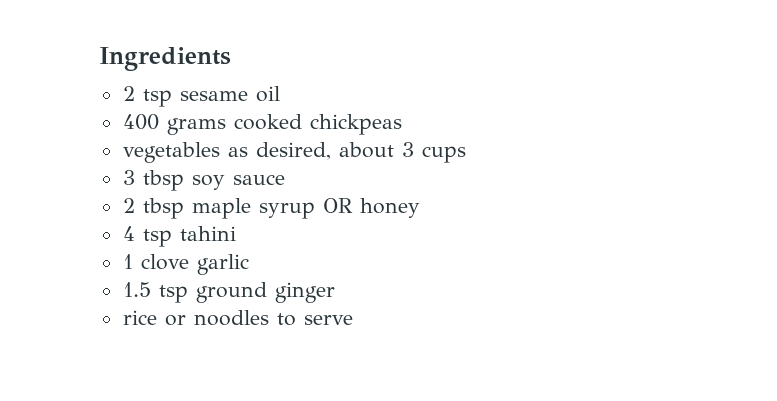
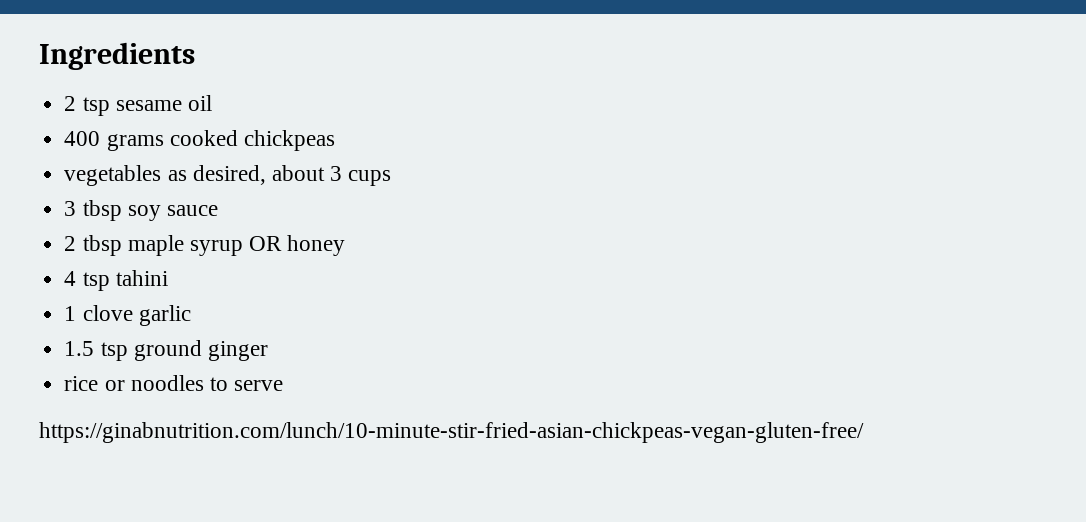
+ https://ginabnutrition.com/lunch/10-minute-stir-fried-asian-chickpeas-vegan-gluten-free/

